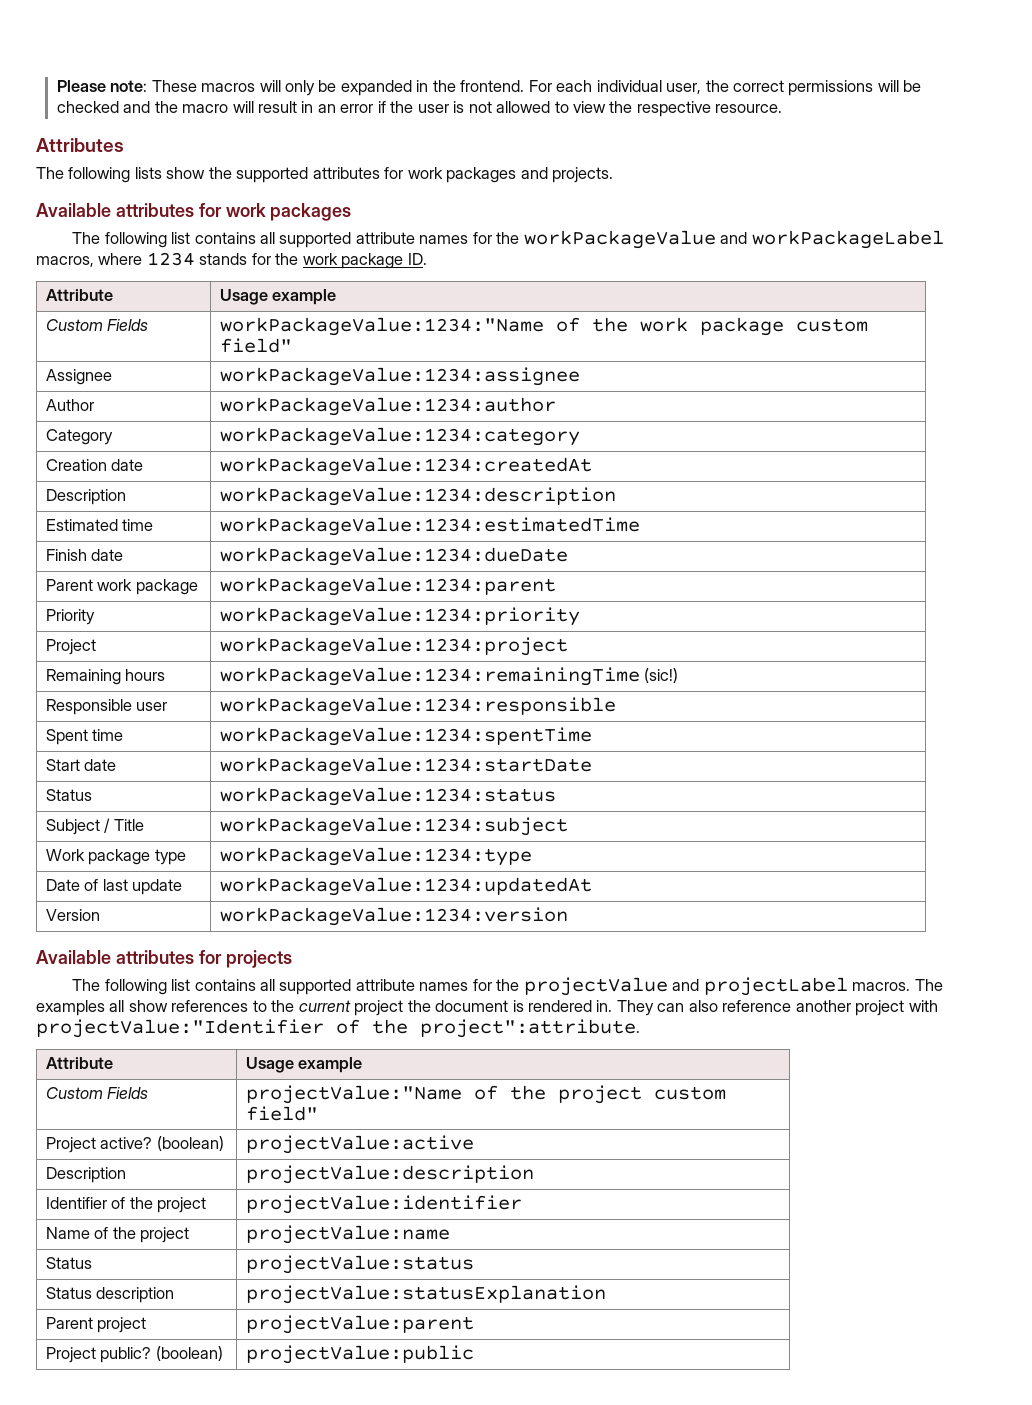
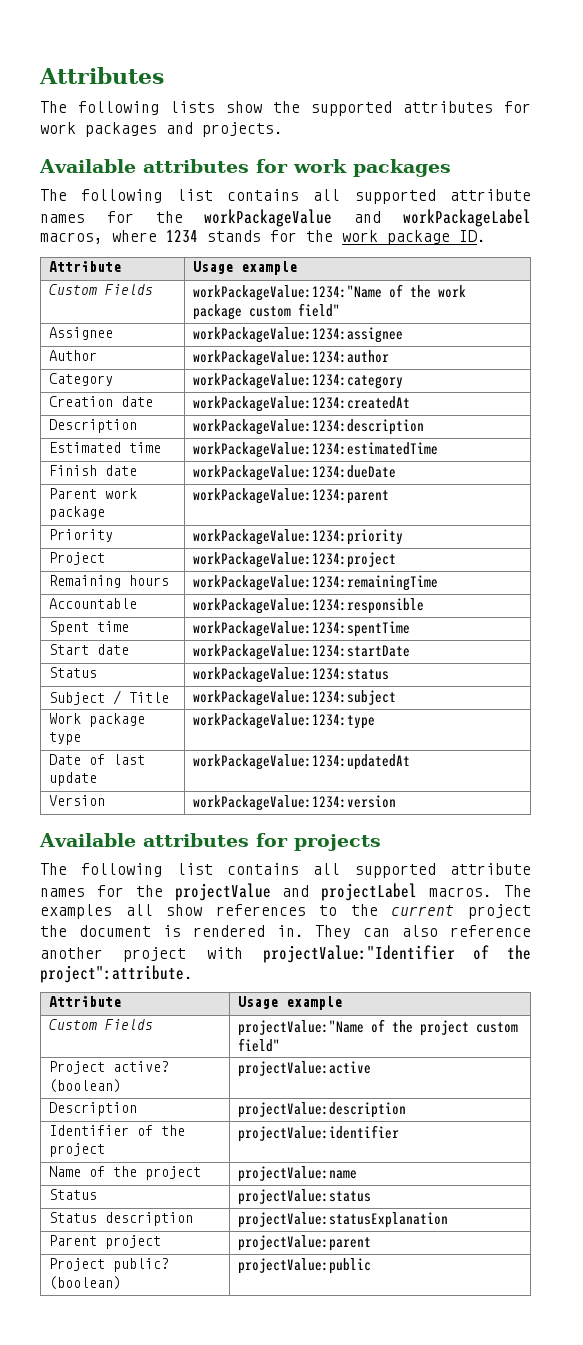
- Please note: These macros will only be expanded in the frontend. For each individual user, the correct permissions will be checked and the macro will result in an error if the user is not allowed to view the respective resource.
- Remaining hours | workPackageValue:1234:remainingTime (sic!)
- Responsible user | workPackageValue:1234:responsible
+ Remaining hours | workPackageValue:1234:remainingTime
+ Accountable | workPackageValue:1234:responsible

